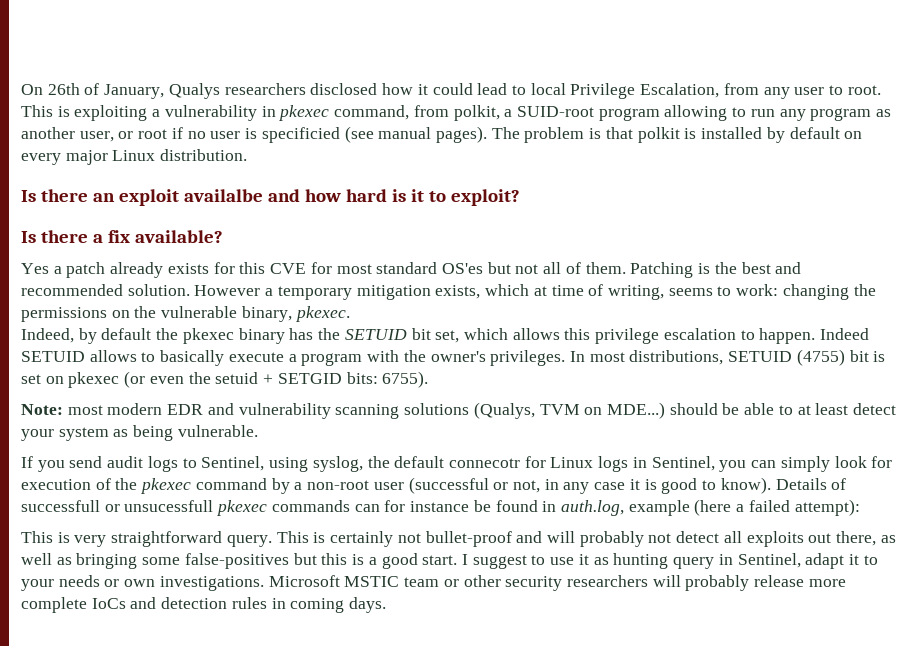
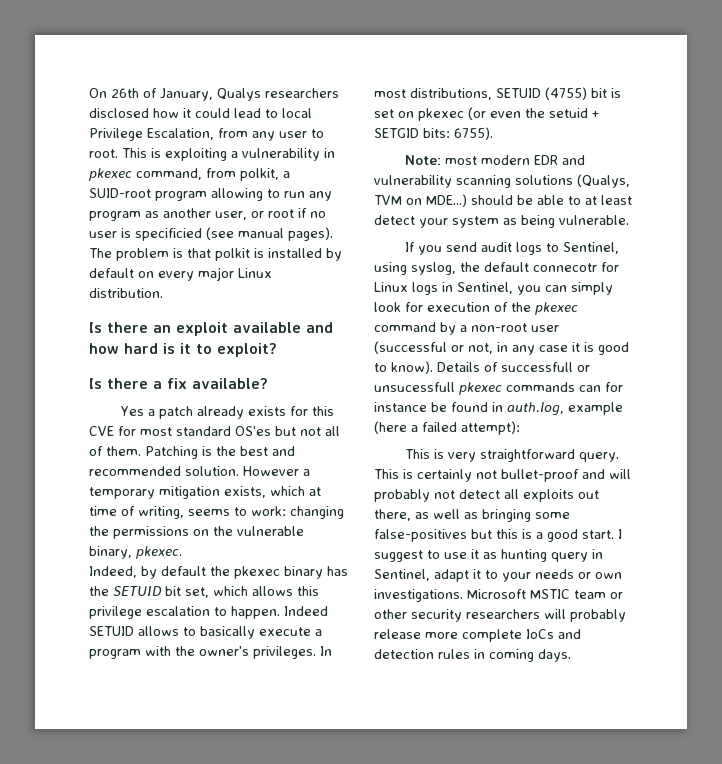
- Is there an exploit availalbe and how hard is it to exploit?
+ Is there an exploit available and how hard is it to exploit?

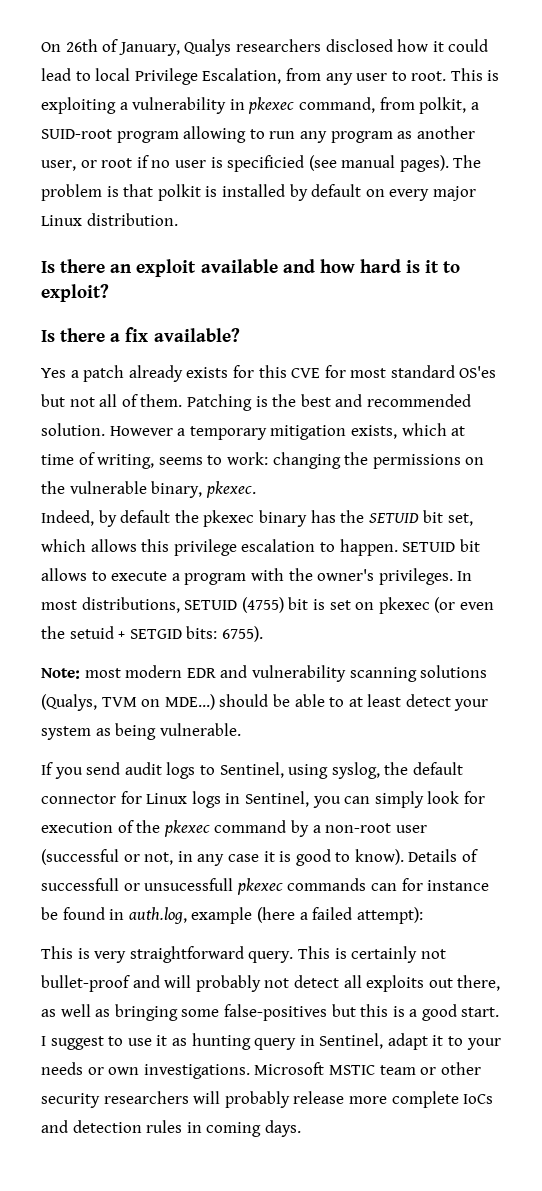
- Indeed SETUID allows to basically execute a program with the owner's privileges.
+ SETUID bit allows to execute a program with the owner's privileges.
- If you send audit logs to Sentinel, using syslog, the default connecotr for Linux logs in Sentinel, you can simply look for execution of the pkexec command by a non-root user (successful or not, in any case it is good to know).
+ If you send audit logs to Sentinel, using syslog, the default connector for Linux logs in Sentinel, you can simply look for execution of the pkexec command by a non-root user (successful or not, in any case it is good to know).

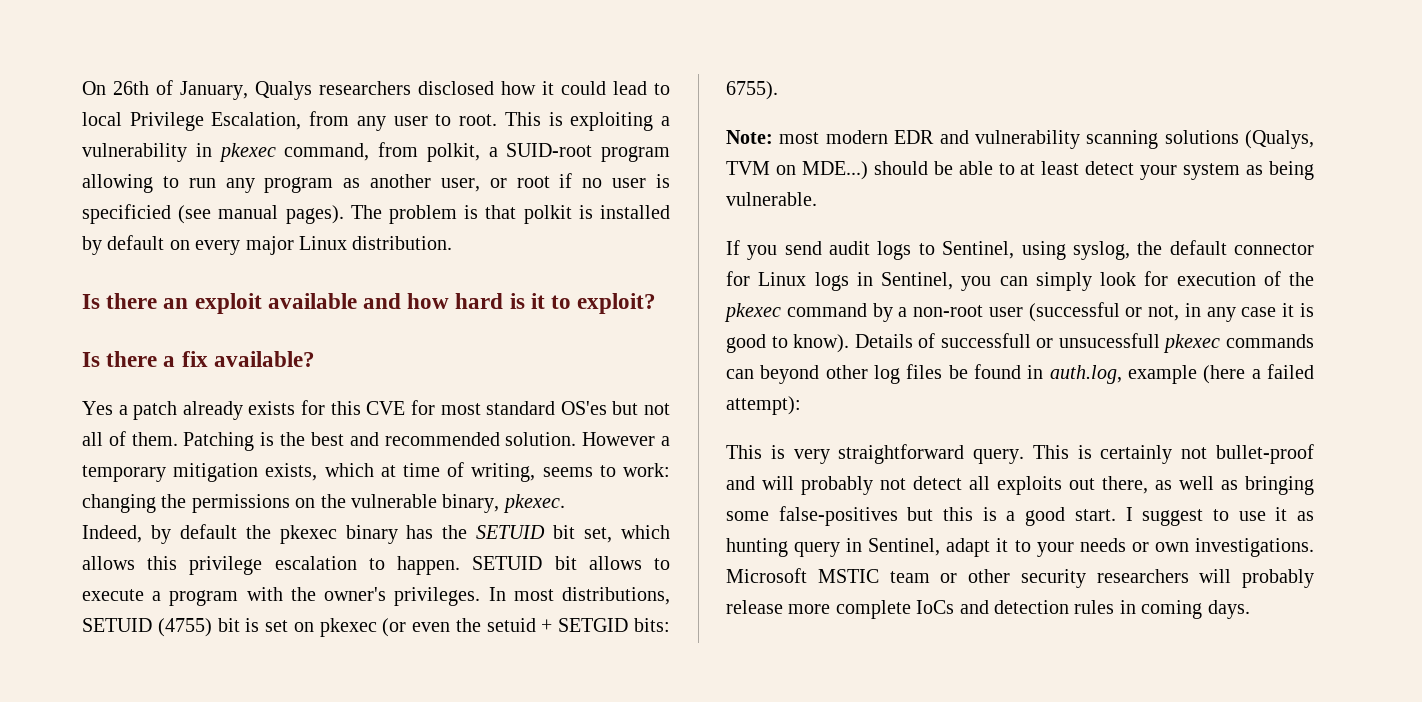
- Details of successfull or unsucessfull pkexec commands can for instance be found in auth.log, example (here a failed attempt):
+ Details of successfull or unsucessfull pkexec commands can beyond other log files be found in auth.log, example (here a failed attempt):

